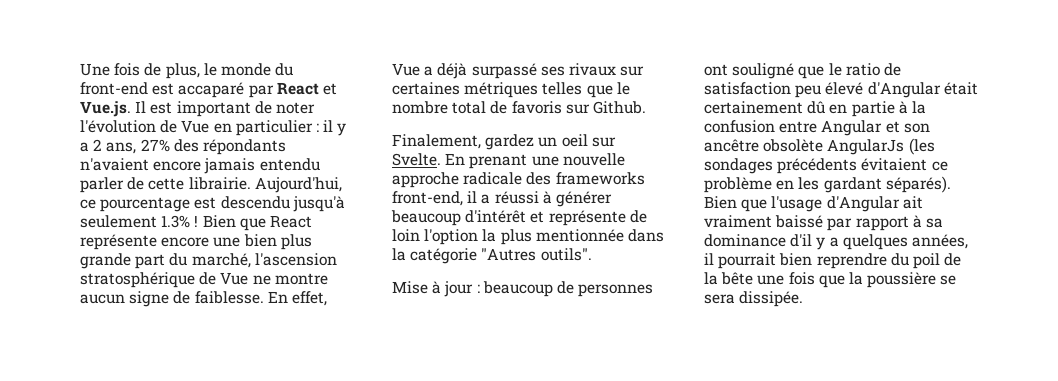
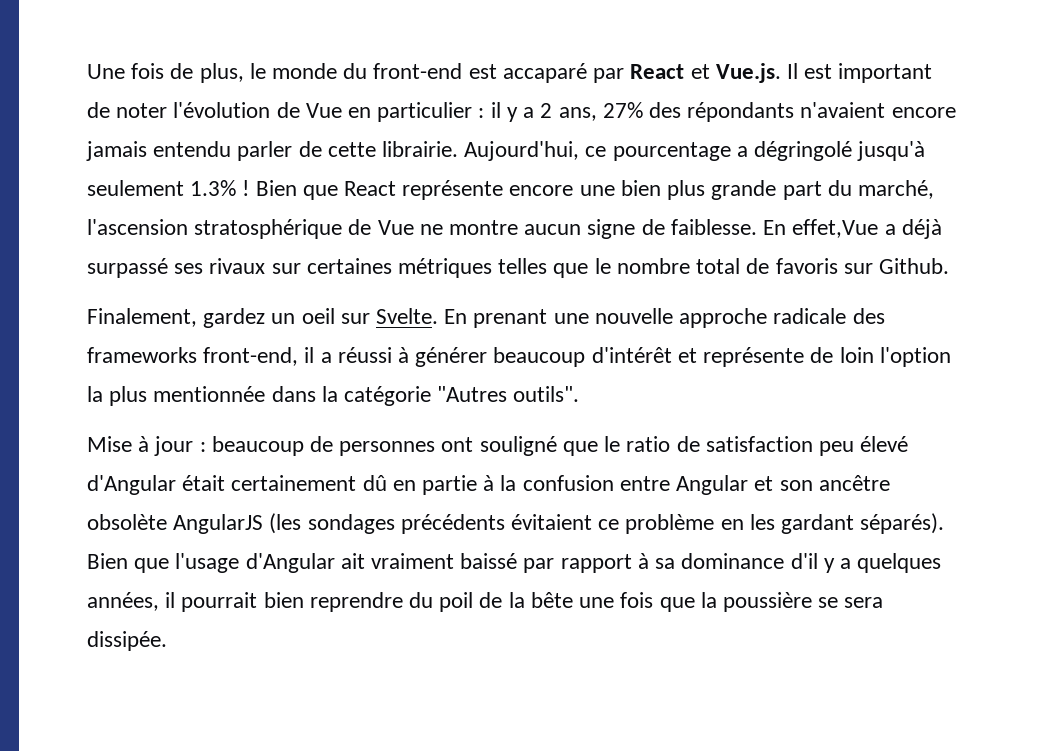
- Aujourd'hui, ce pourcentage est descendu jusqu'à seulement 1.3% !
+ Aujourd'hui, ce pourcentage a dégringolé jusqu'à seulement 1.3% !
- En effet, Vue a déjà surpassé ses rivaux sur certaines métriques telles que le nombre total de favoris sur Github.
+ En effet,Vue a déjà surpassé ses rivaux sur certaines métriques telles que le nombre total de favoris sur Github.
- Mise à jour : beaucoup de personnes ont souligné que le ratio de satisfaction peu élevé d'Angular était certainement dû en partie à la confusion entre Angular et son ancêtre obsolète AngularJs (les sondages précédents évitaient ce problème en les gardant séparés).
+ Mise à jour : beaucoup de personnes ont souligné que le ratio de satisfaction peu élevé d'Angular était certainement dû en partie à la confusion entre Angular et son ancêtre obsolète AngularJS (les sondages précédents évitaient ce problème en les gardant séparés).

